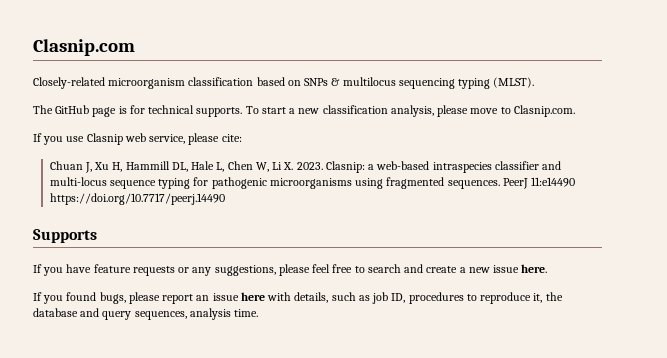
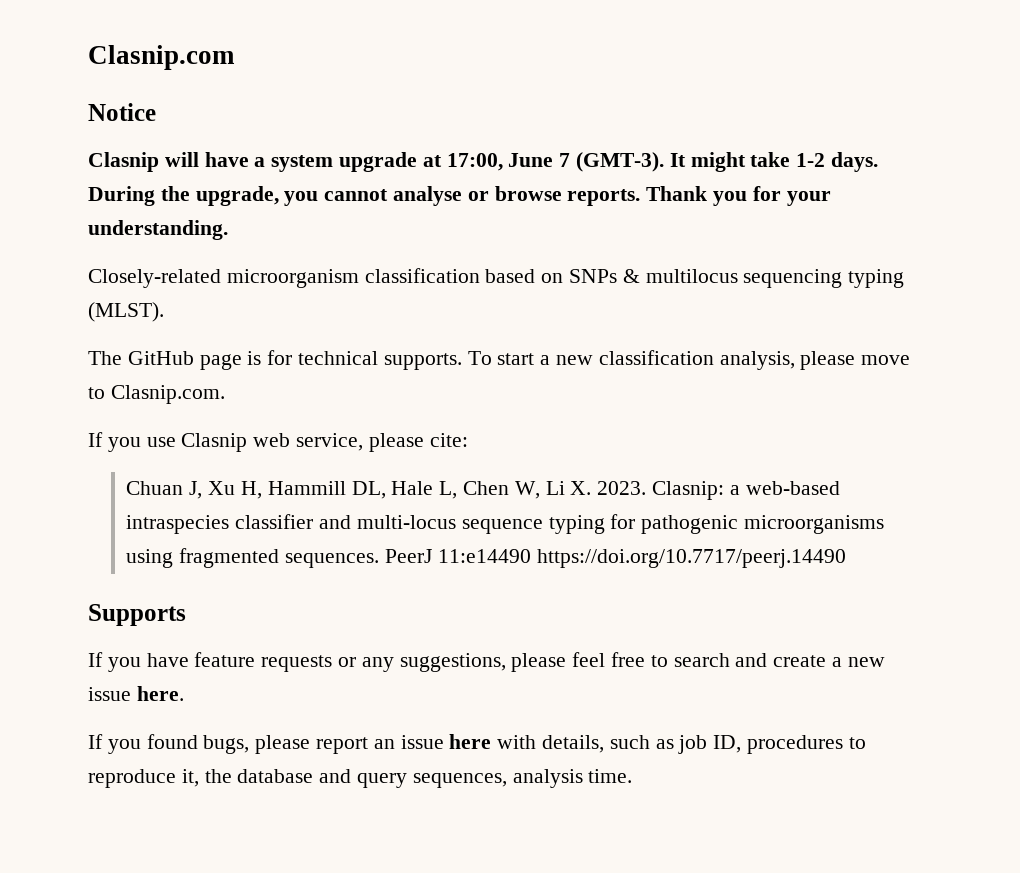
+ Notice
+ Clasnip will have a system upgrade at 17:00, June 7 (GMT-3). It might take 1-2 days. During the upgrade, you cannot analyse or browse reports. Thank you for your understanding.

